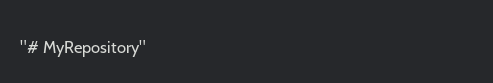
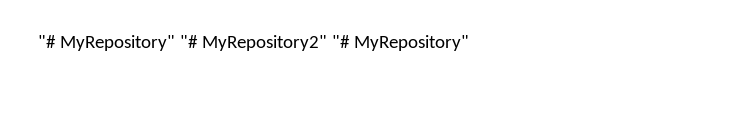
- "# MyRepository"
+ "# MyRepository" "# MyRepository2" "# MyRepository"

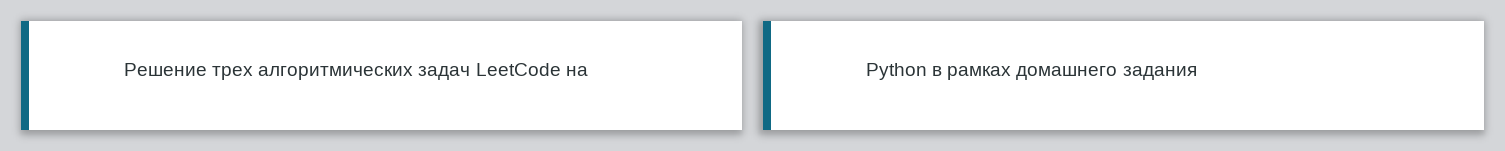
- "# MyRepository" "# MyRepository2" "# MyRepository"
+ Решение трех алгоритмических задач LeetCode на Python в рамках домашнего задания

